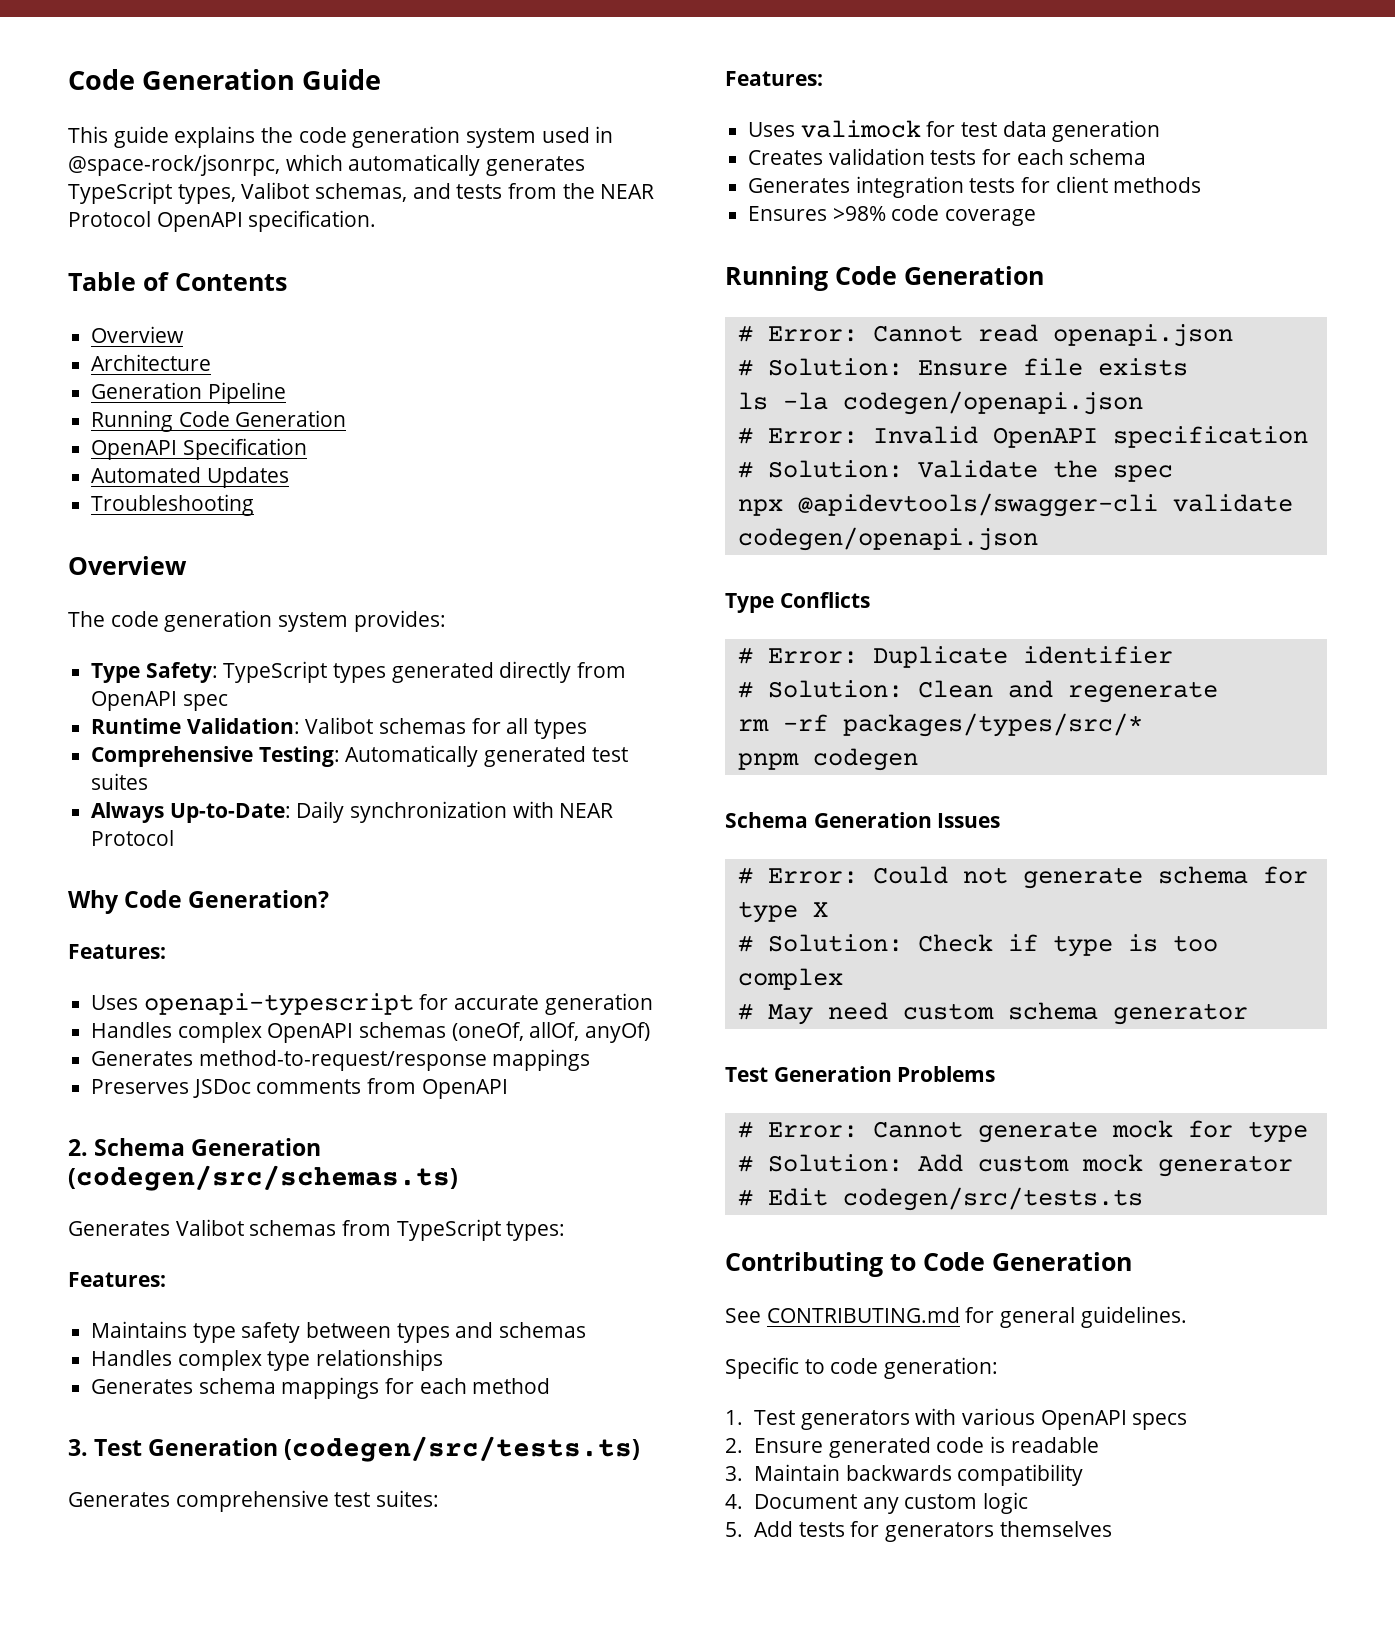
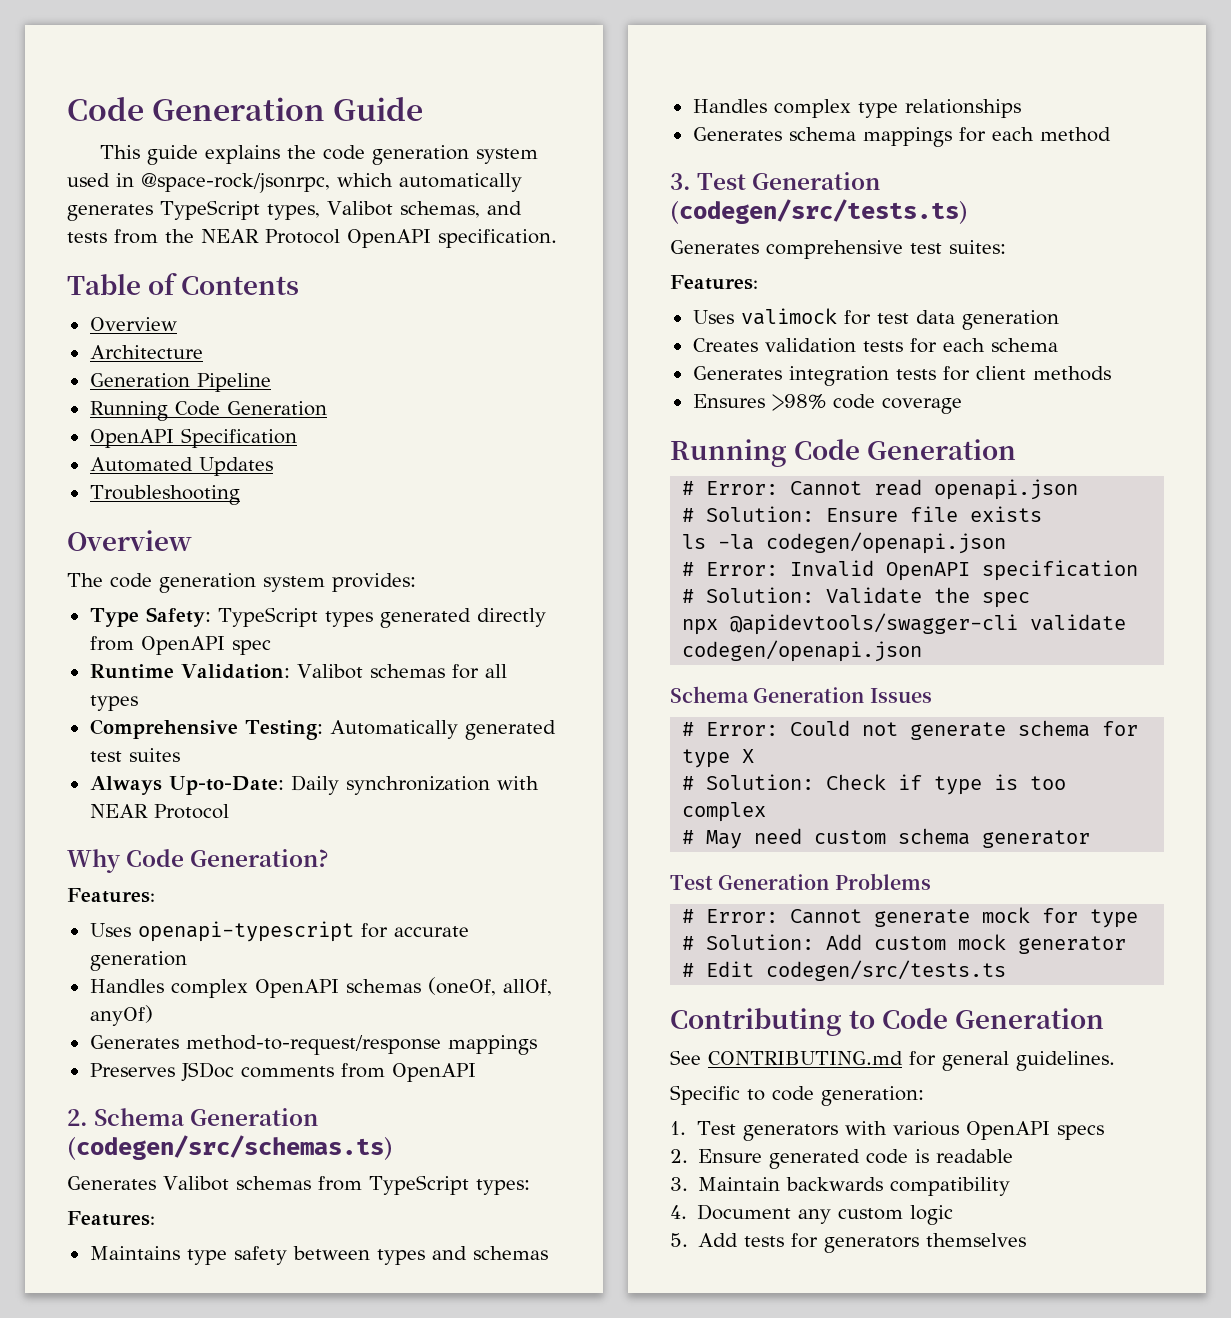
- Type Conflicts
- # Error: Duplicate identifier
- # Solution: Clean and regenerate
- rm -rf packages/types/src/*
- pnpm codegen

